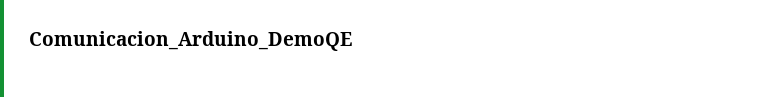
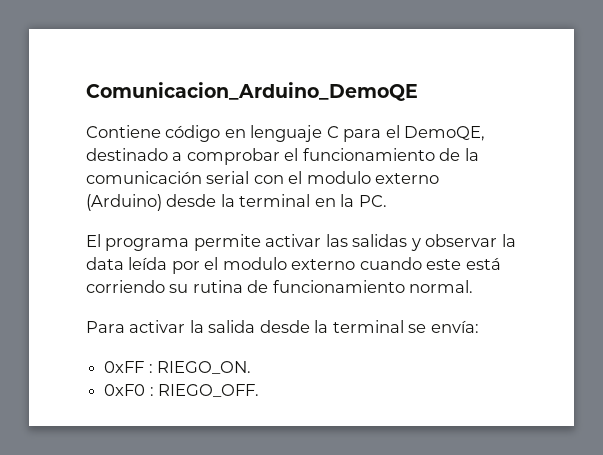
+ Contiene código en lenguaje C para el DemoQE, destinado a comprobar el funcionamiento de la comunicación serial con el modulo externo (Arduino) desde la terminal en la PC.
+ El programa permite activar las salidas y observar la data leída por el modulo externo cuando este está corriendo su rutina de funcionamiento normal.
+ Para activar la salida desde la terminal se envía:
+ 0xFF : RIEGO_ON.
+ 0xF0 : RIEGO_OFF.

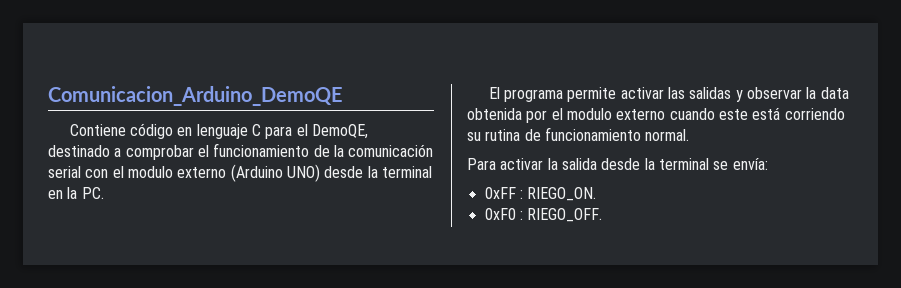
- Contiene código en lenguaje C para el DemoQE, destinado a comprobar el funcionamiento de la comunicación serial con el modulo externo (Arduino) desde la terminal en la PC.
+ Contiene código en lenguaje C para el DemoQE, destinado a comprobar el funcionamiento de la comunicación serial con el modulo externo (Arduino UNO) desde la terminal en la PC.
- El programa permite activar las salidas y observar la data leída por el modulo externo cuando este está corriendo su rutina de funcionamiento normal.
+ El programa permite activar las salidas y observar la data obtenida por el modulo externo cuando este está corriendo su rutina de funcionamiento normal.

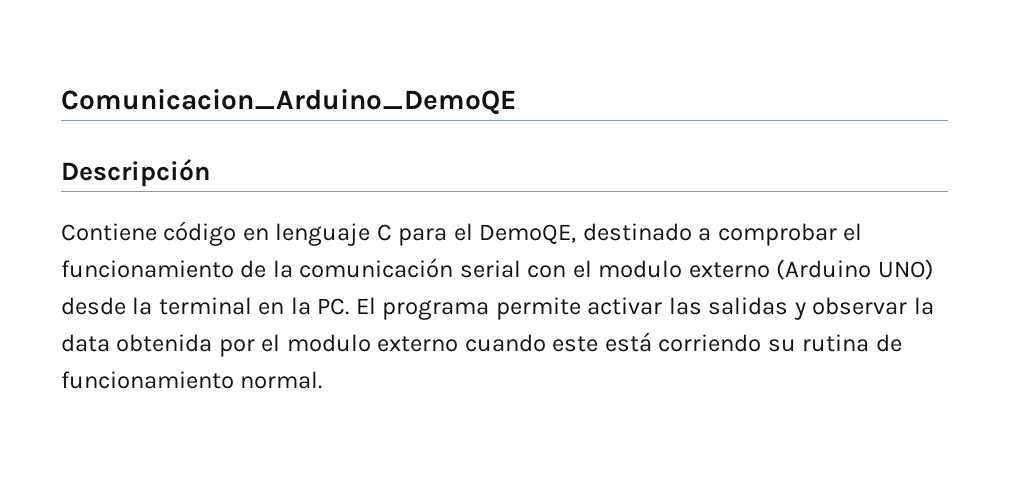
+ Descripción
- Contiene código en lenguaje C para el DemoQE, destinado a comprobar el funcionamiento de la comunicación serial con el modulo externo (Arduino UNO) desde la terminal en la PC.
- El programa permite activar las salidas y observar la data obtenida por el modulo externo cuando este está corriendo su rutina de funcionamiento normal.
+ Contiene código en lenguaje C para el DemoQE, destinado a comprobar el funcionamiento de la comunicación serial con el modulo externo (Arduino UNO) desde la terminal en la PC. El programa permite activar las salidas y observar la data obtenida por el modulo externo cuando este está corriendo su rutina de funcionamiento normal.
- Para activar la salida desde la terminal se envía:
- 0xFF : RIEGO_ON.
- 0xF0 : RIEGO_OFF.

